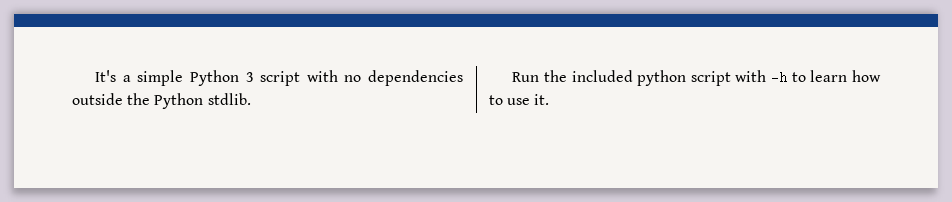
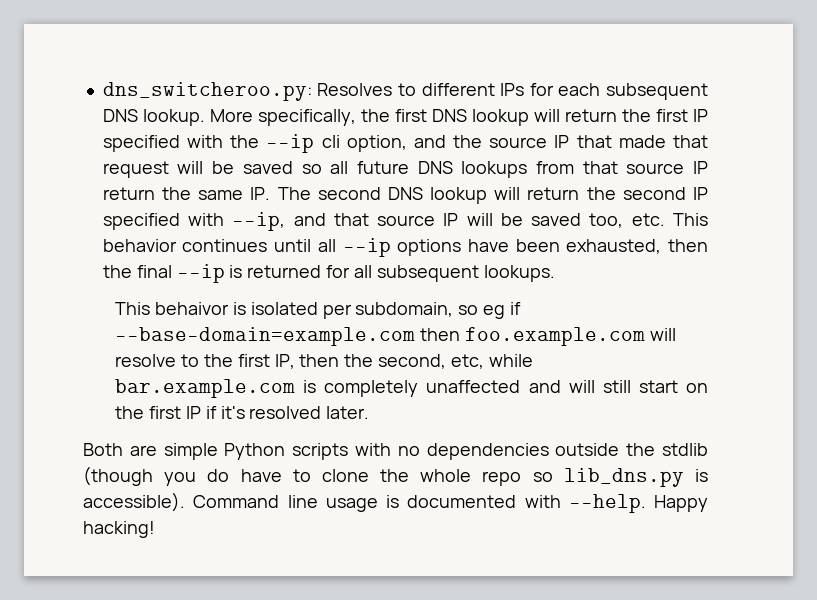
- It's a simple Python 3 script with no dependencies outside the Python stdlib.
- Run the included python script with -h to learn how to use it.
+ dns_switcheroo.py: Resolves to different IPs for each subsequent DNS lookup. More specifically, the first DNS lookup will return the first IP specified with the --ip cli option, and the source IP that made that request will be saved so all future DNS lookups from that source IP return the same IP. The second DNS lookup will return the second IP specified with --ip, and that source IP will be saved too, etc. This behavior continues until all --ip options have been exhausted, then the final --ip is returned for all subsequent lookups.
+ This behaivor is isolated per subdomain, so eg if --base-domain=example.com then foo.example.com will resolve to the first IP, then the second, etc, while bar.example.com is completely unaffected and will still start on the first IP if it's resolved later.
+ Both are simple Python scripts with no dependencies outside the stdlib (though you do have to clone the whole repo so lib_dns.py is accessible). Command line usage is documented with --help. Happy hacking!

